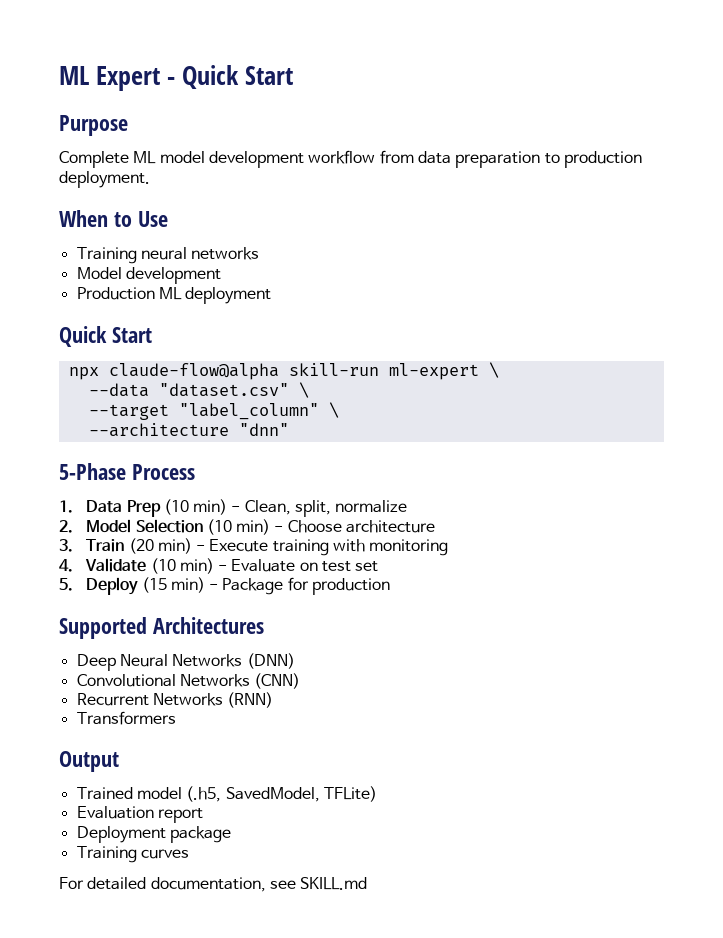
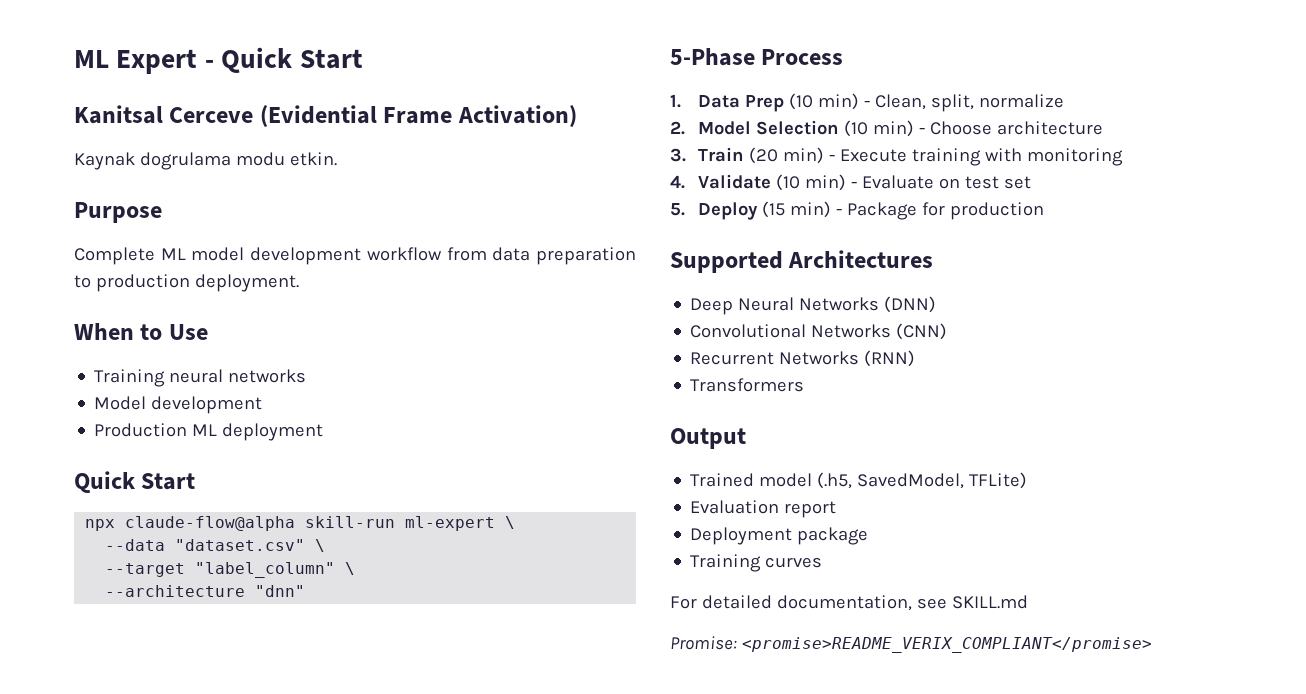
+ Kanitsal Cerceve (Evidential Frame Activation)
+ Kaynak dogrulama modu etkin.
+ Promise: <promise>README_VERIX_COMPLIANT</promise>

